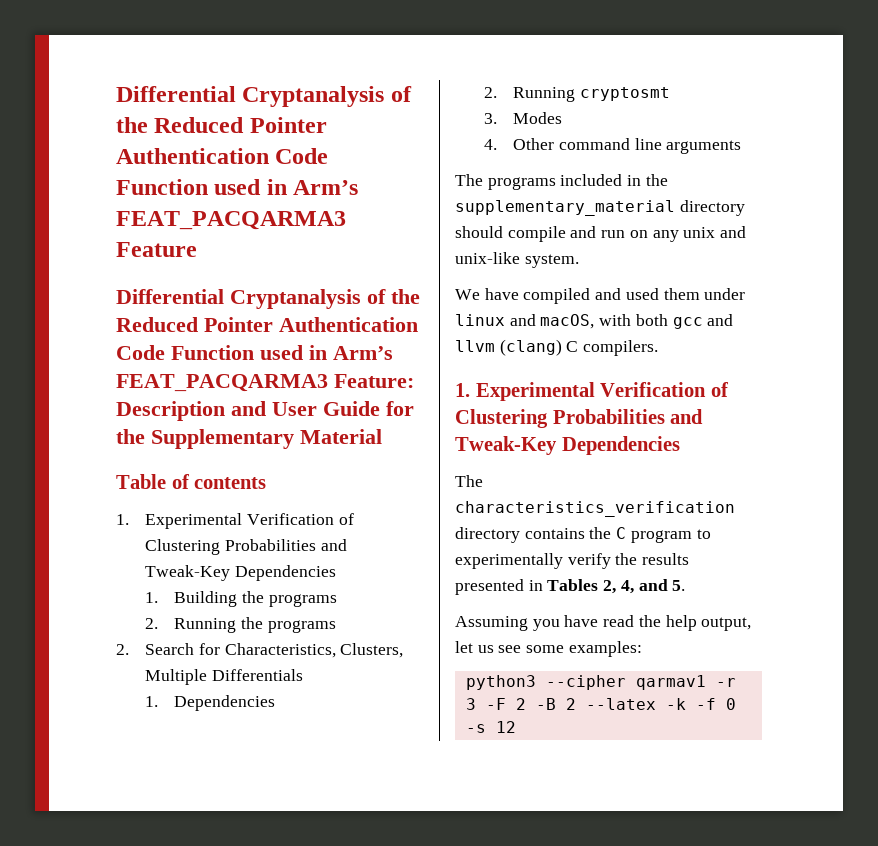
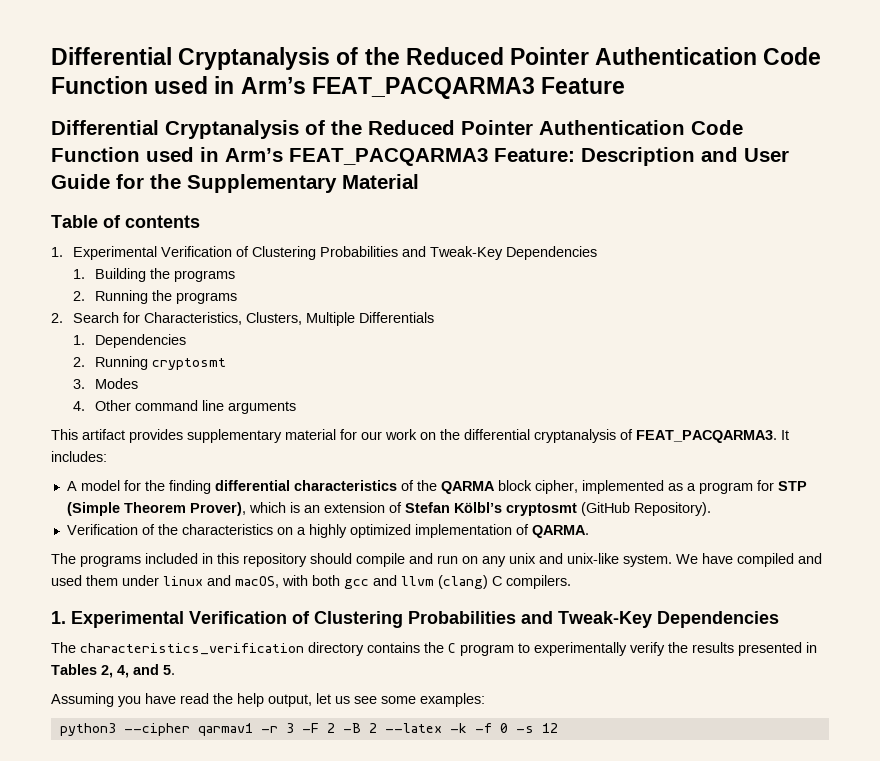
+ This artifact provides supplementary material for our work on the differential cryptanalysis of FEAT_PACQARMA3. It includes:
+ A model for the finding differential characteristics of the QARMA block cipher, implemented as a program for STP (Simple Theorem Prover), which is an extension of Stefan Kölbl’s cryptosmt (GitHub Repository).
+ Verification of the characteristics on a highly optimized implementation of QARMA.
- The programs included in the supplementary_material directory should compile and run on any unix and unix-like system.
- We have compiled and used them under linux and macOS, with both gcc and llvm (clang) C compilers.
+ The programs included in this repository should compile and run on any unix and unix-like system. We have compiled and used them under linux and macOS, with both gcc and llvm (clang) C compilers.

